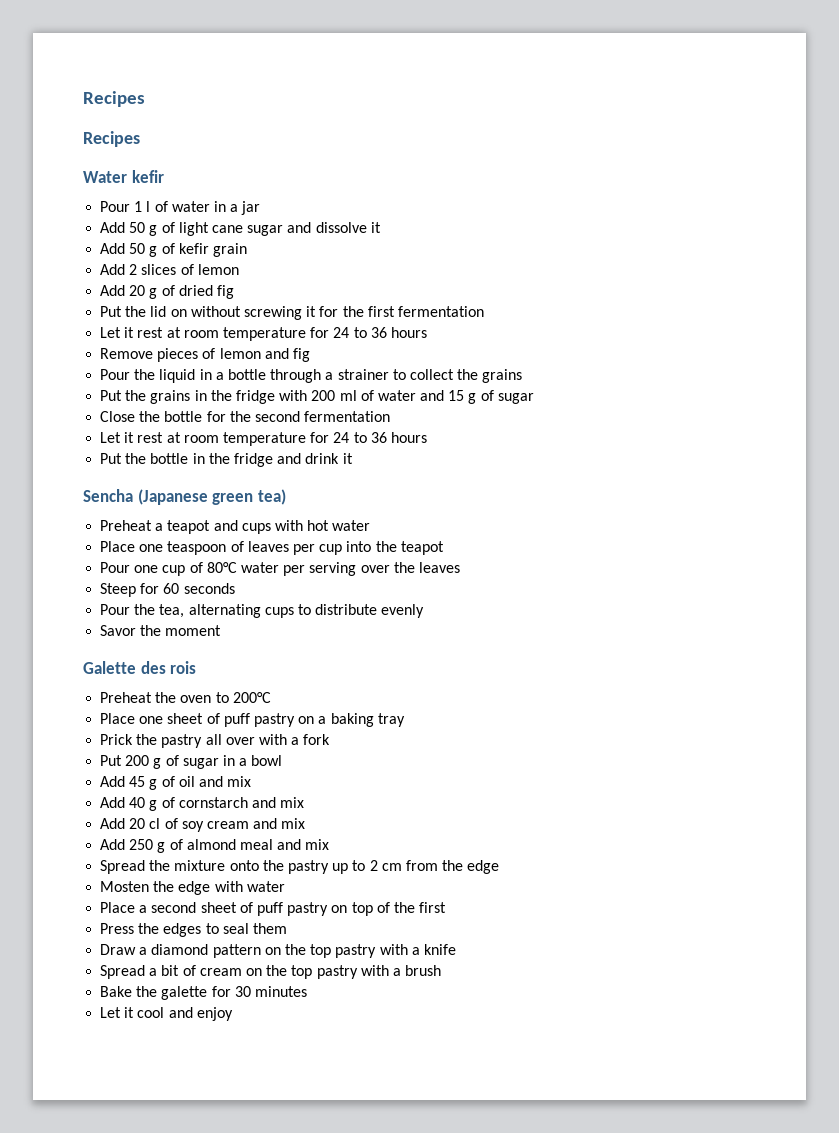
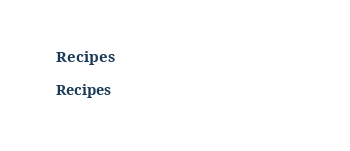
- Water kefir
- Pour 1 l of water in a jar
- Add 50 g of light cane sugar and dissolve it
- Add 50 g of kefir grain
- Add 2 slices of lemon
- Add 20 g of dried fig
- Put the lid on without screwing it for the first fermentation
- Let it rest at room temperature for 24 to 36 hours
- Remove pieces of lemon and fig
- Pour the liquid in a bottle through a strainer to collect the grains
- Put the grains in the fridge with 200 ml of water and 15 g of sugar
- Close the bottle for the second fermentation
- Let it rest at room temperature for 24 to 36 hours
- Put the bottle in the fridge and drink it
- Sencha (Japanese green tea)
- Preheat a teapot and cups with hot water
- Place one teaspoon of leaves per cup into the teapot
- Pour one cup of 80°C water per serving over the leaves
- Steep for 60 seconds
- Pour the tea, alternating cups to distribute evenly
- Savor the moment
- Galette des rois
- Preheat the oven to 200°C
- Place one sheet of puff pastry on a baking tray
- Prick the pastry all over with a fork
- Put 200 g of sugar in a bowl
- Add 45 g of oil and mix
- Add 40 g of cornstarch and mix
- Add 20 cl of soy cream and mix
- Add 250 g of almond meal and mix
- Spread the mixture onto the pastry up to 2 cm from the edge
- Mosten the edge with water
- Place a second sheet of puff pastry on top of the first
- Press the edges to seal them
- Draw a diamond pattern on the top pastry with a knife
- Spread a bit of cream on the top pastry with a brush
- Bake the galette for 30 minutes
- Let it cool and enjoy

